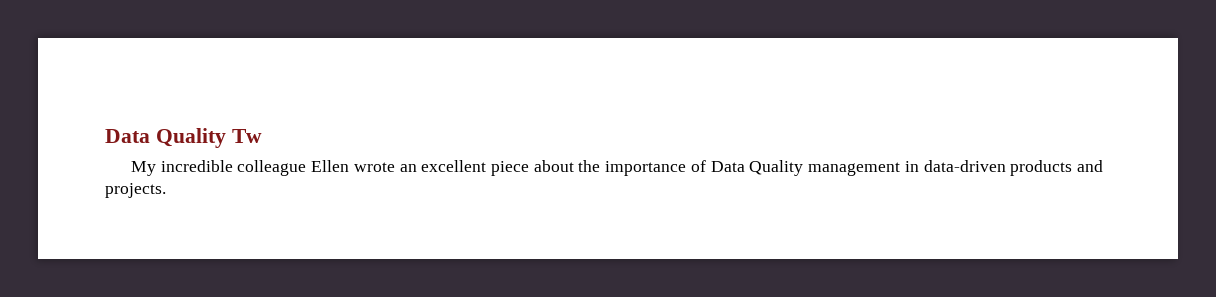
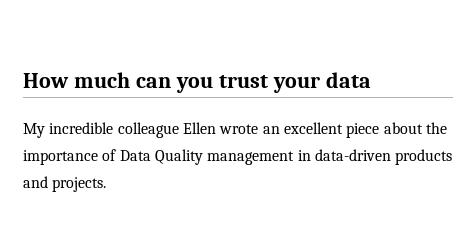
- Data Quality Tw
+ How much can you trust your data

